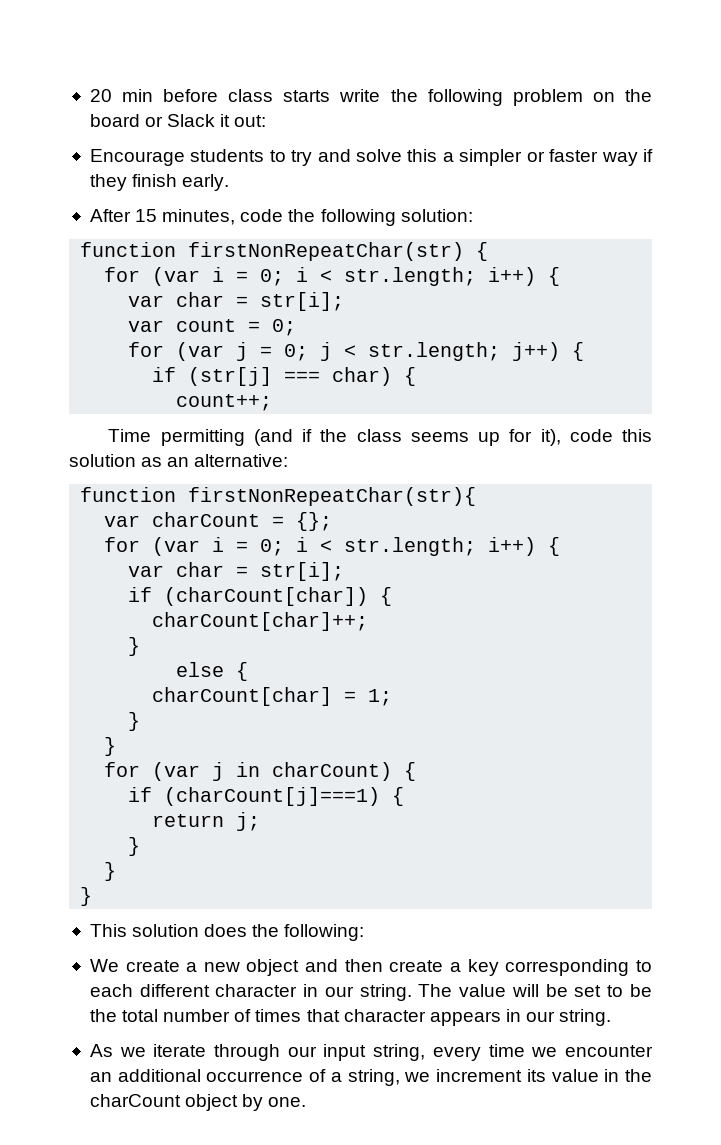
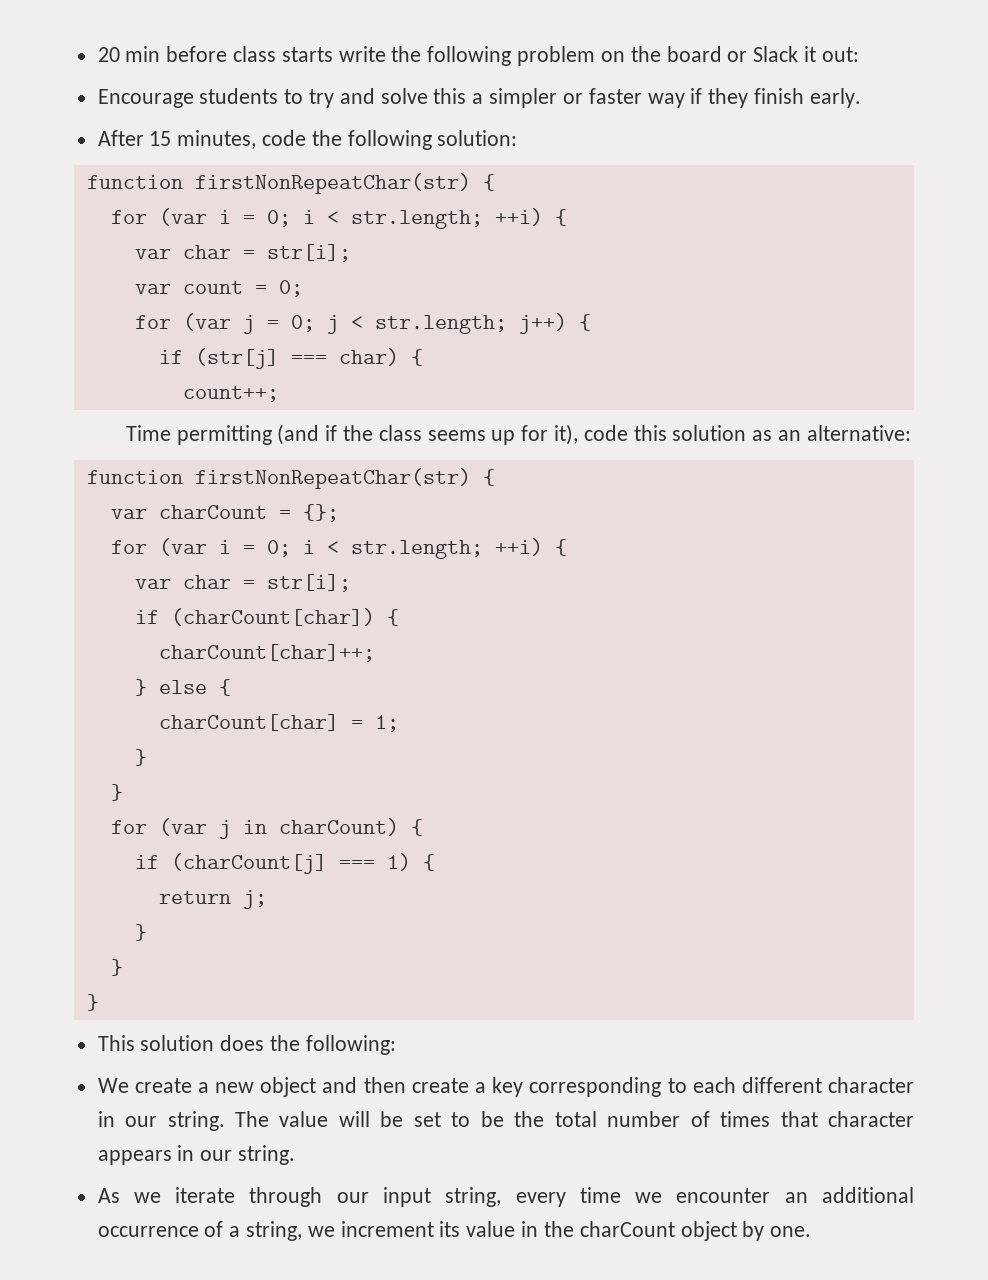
  After 15 minutes, code the following solution:
  function firstNonRepeatChar(str) {
- for (var i = 0; i < str.length; i++) {
+ for (var i = 0; i < str.length; ++i) {
  Time permitting (and if the class seems up for it), code this solution as an alternative:
- function firstNonRepeatChar(str){
+ function firstNonRepeatChar(str) {
  var charCount = {};
- for (var i = 0; i < str.length; i++) {
+ for (var i = 0; i < str.length; ++i) {
  charCount[char]++;
- }
- else {
+ } else {
- if (charCount[j]===1) {
+ if (charCount[j] === 1) {

